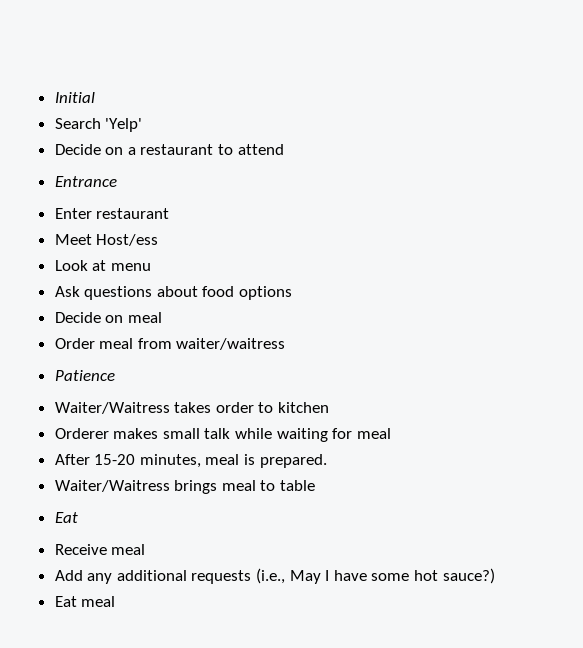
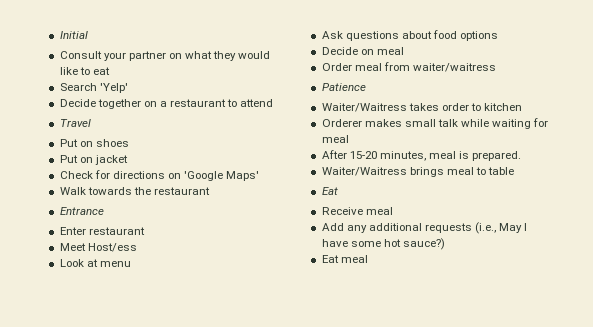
+ Consult your partner on what they would like to eat
- Decide on a restaurant to attend
+ Decide together on a restaurant to attend
+ Travel
+ Put on shoes
+ Put on jacket
+ Check for directions on 'Google Maps'
+ Walk towards the restaurant

